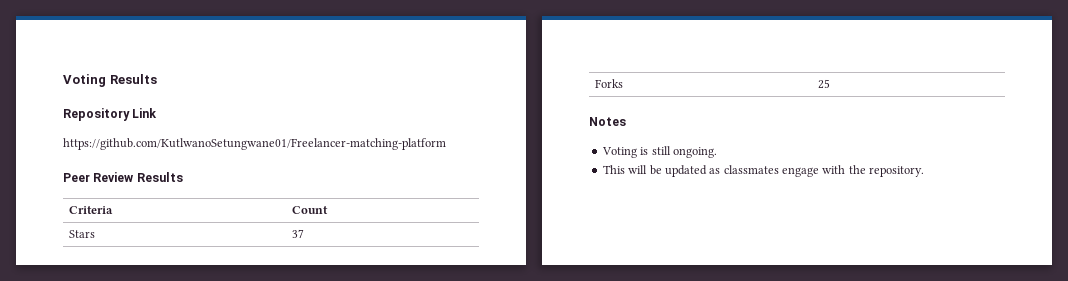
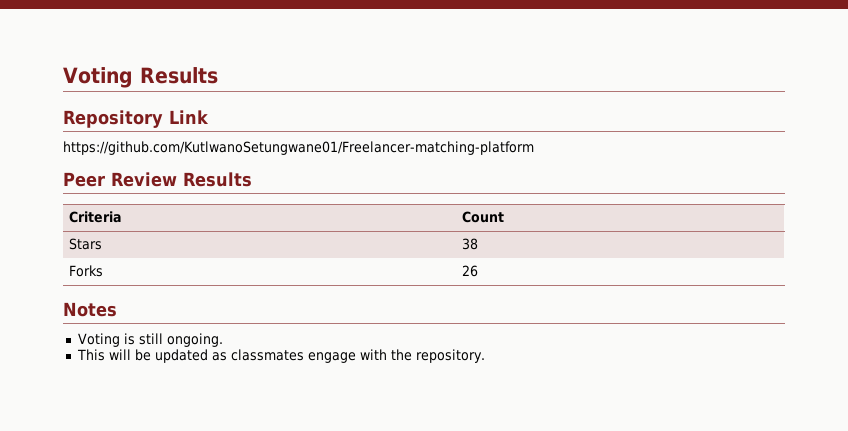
- Stars | 37
+ Stars | 38
- Forks | 25
+ Forks | 26

